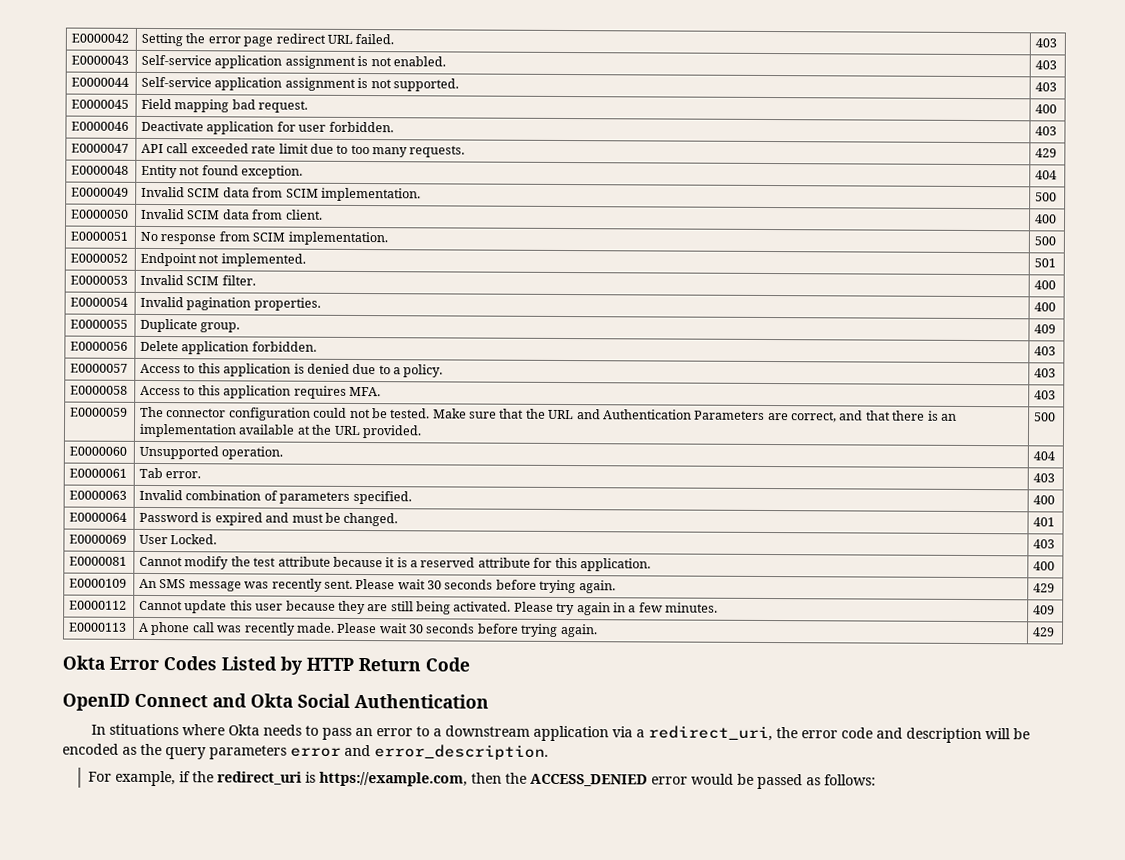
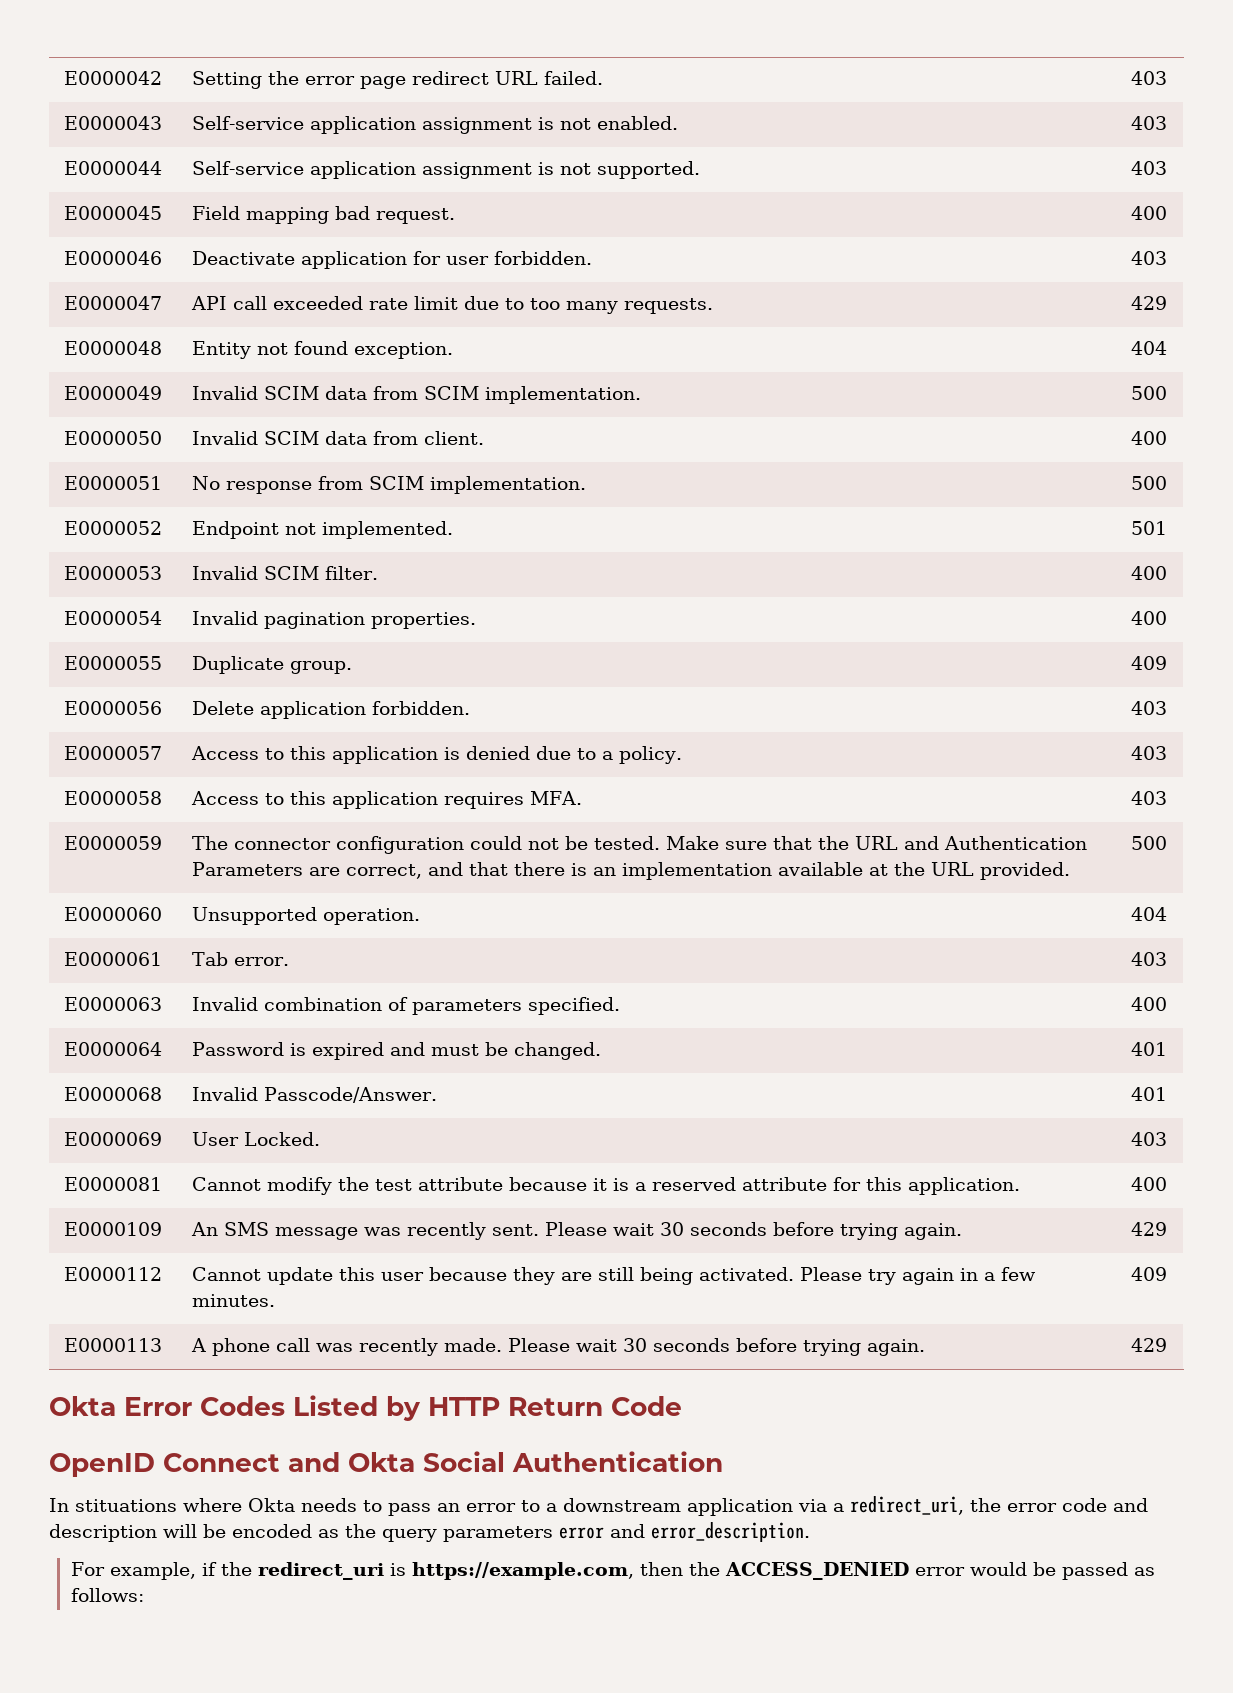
+ E0000068 | Invalid Passcode/Answer. | 401

